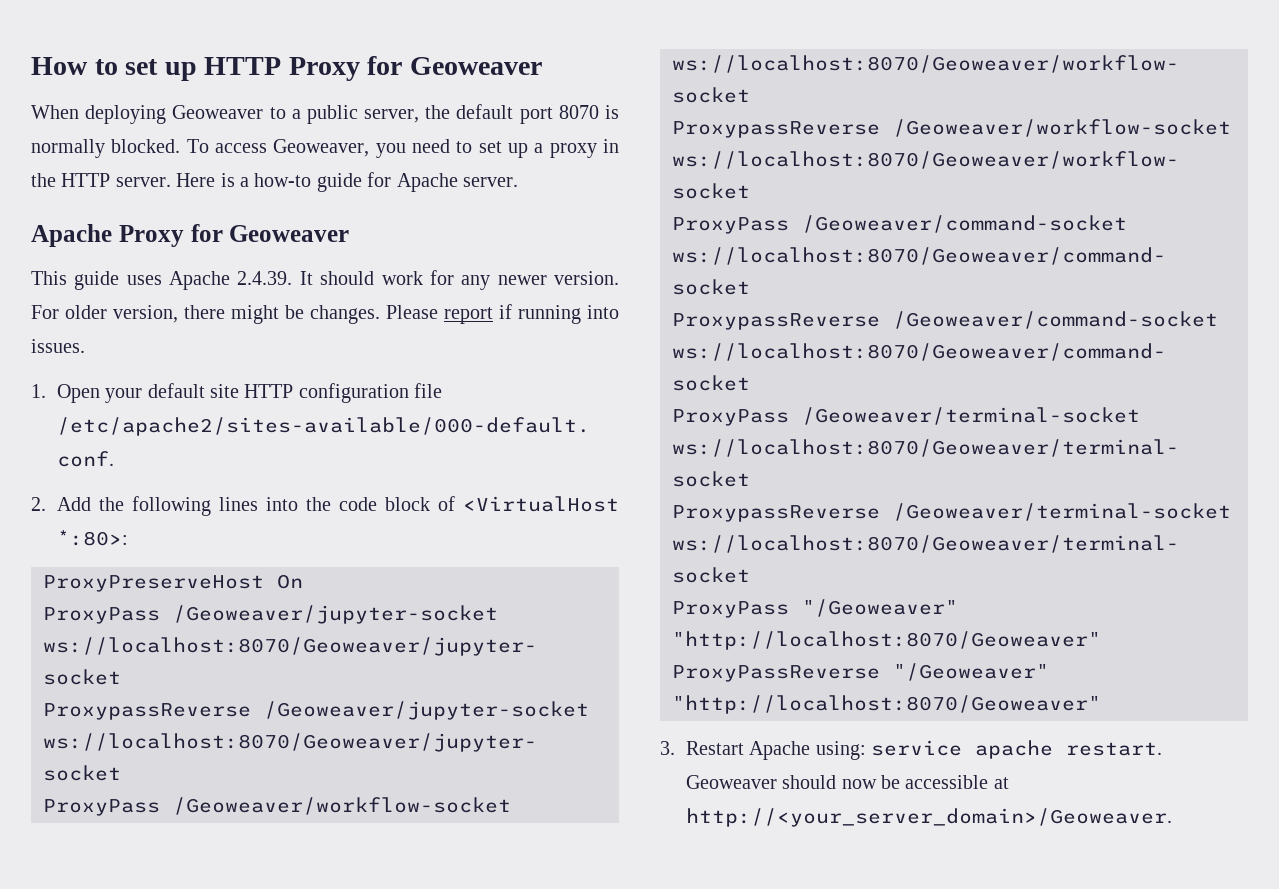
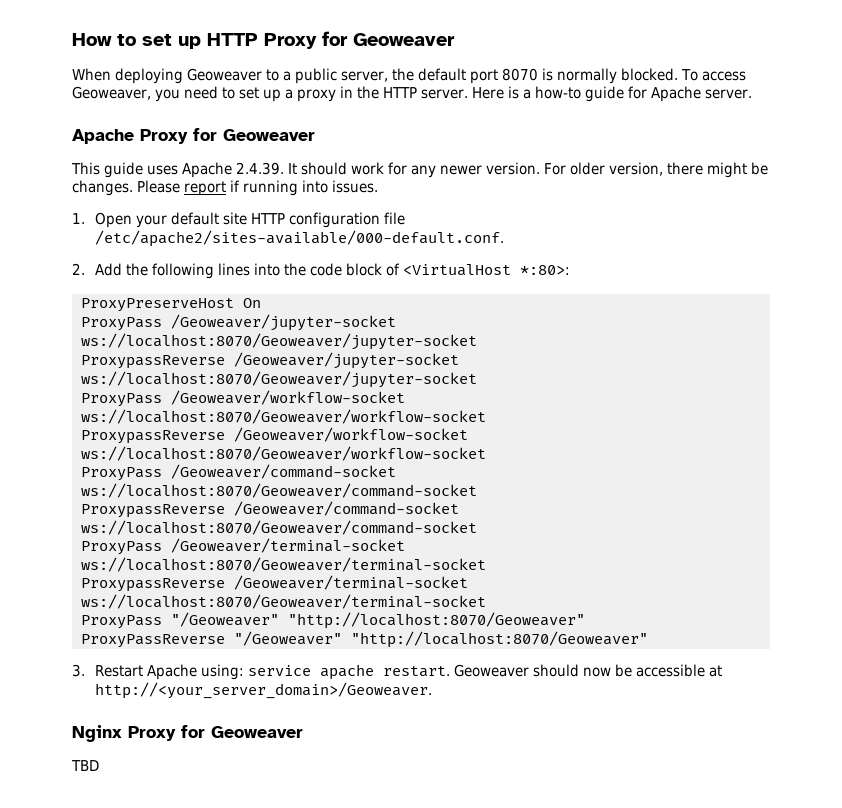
+ Nginx Proxy for Geoweaver
+ TBD

